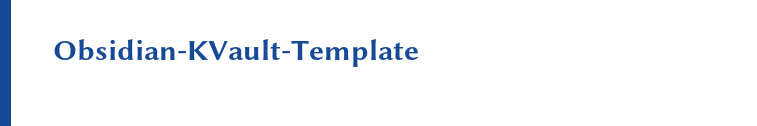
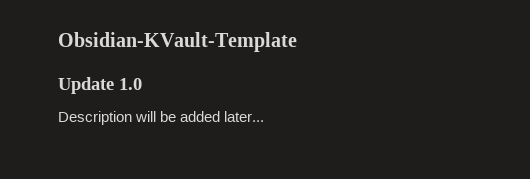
+ Update 1.0
+ Description will be added later...

